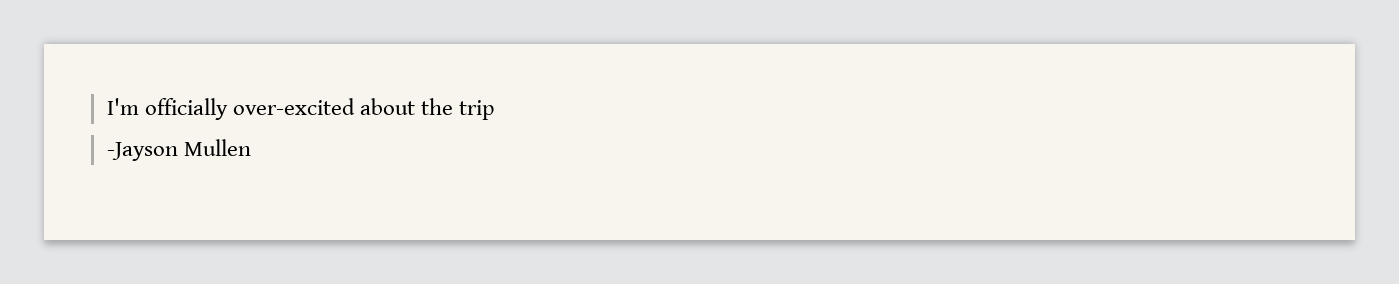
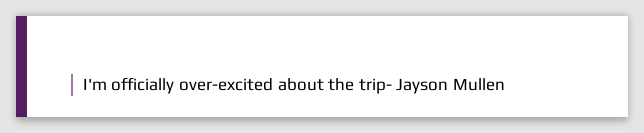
- I'm officially over-excited about the trip
- -Jayson Mullen
+ I'm officially over-excited about the trip- Jayson Mullen

